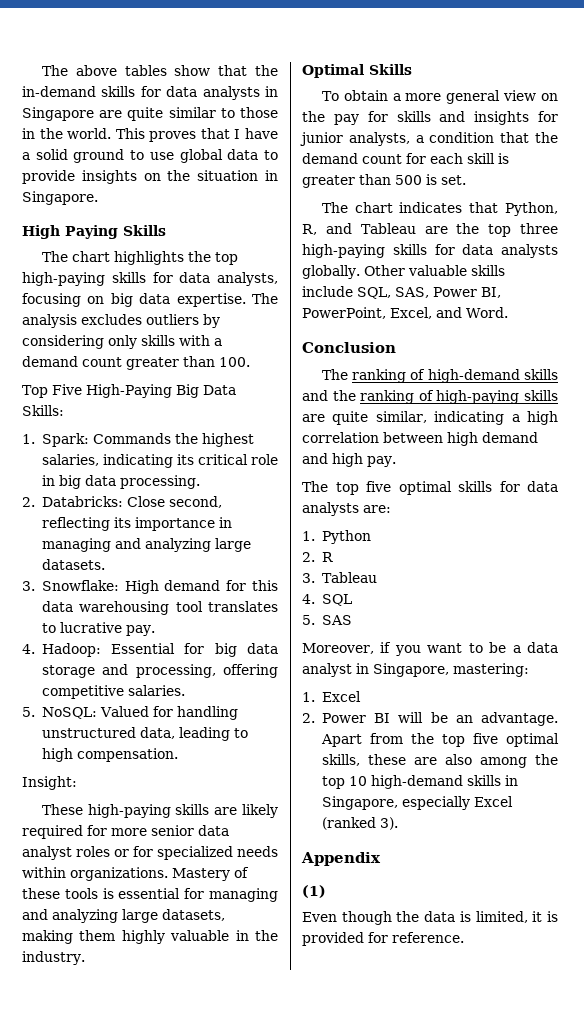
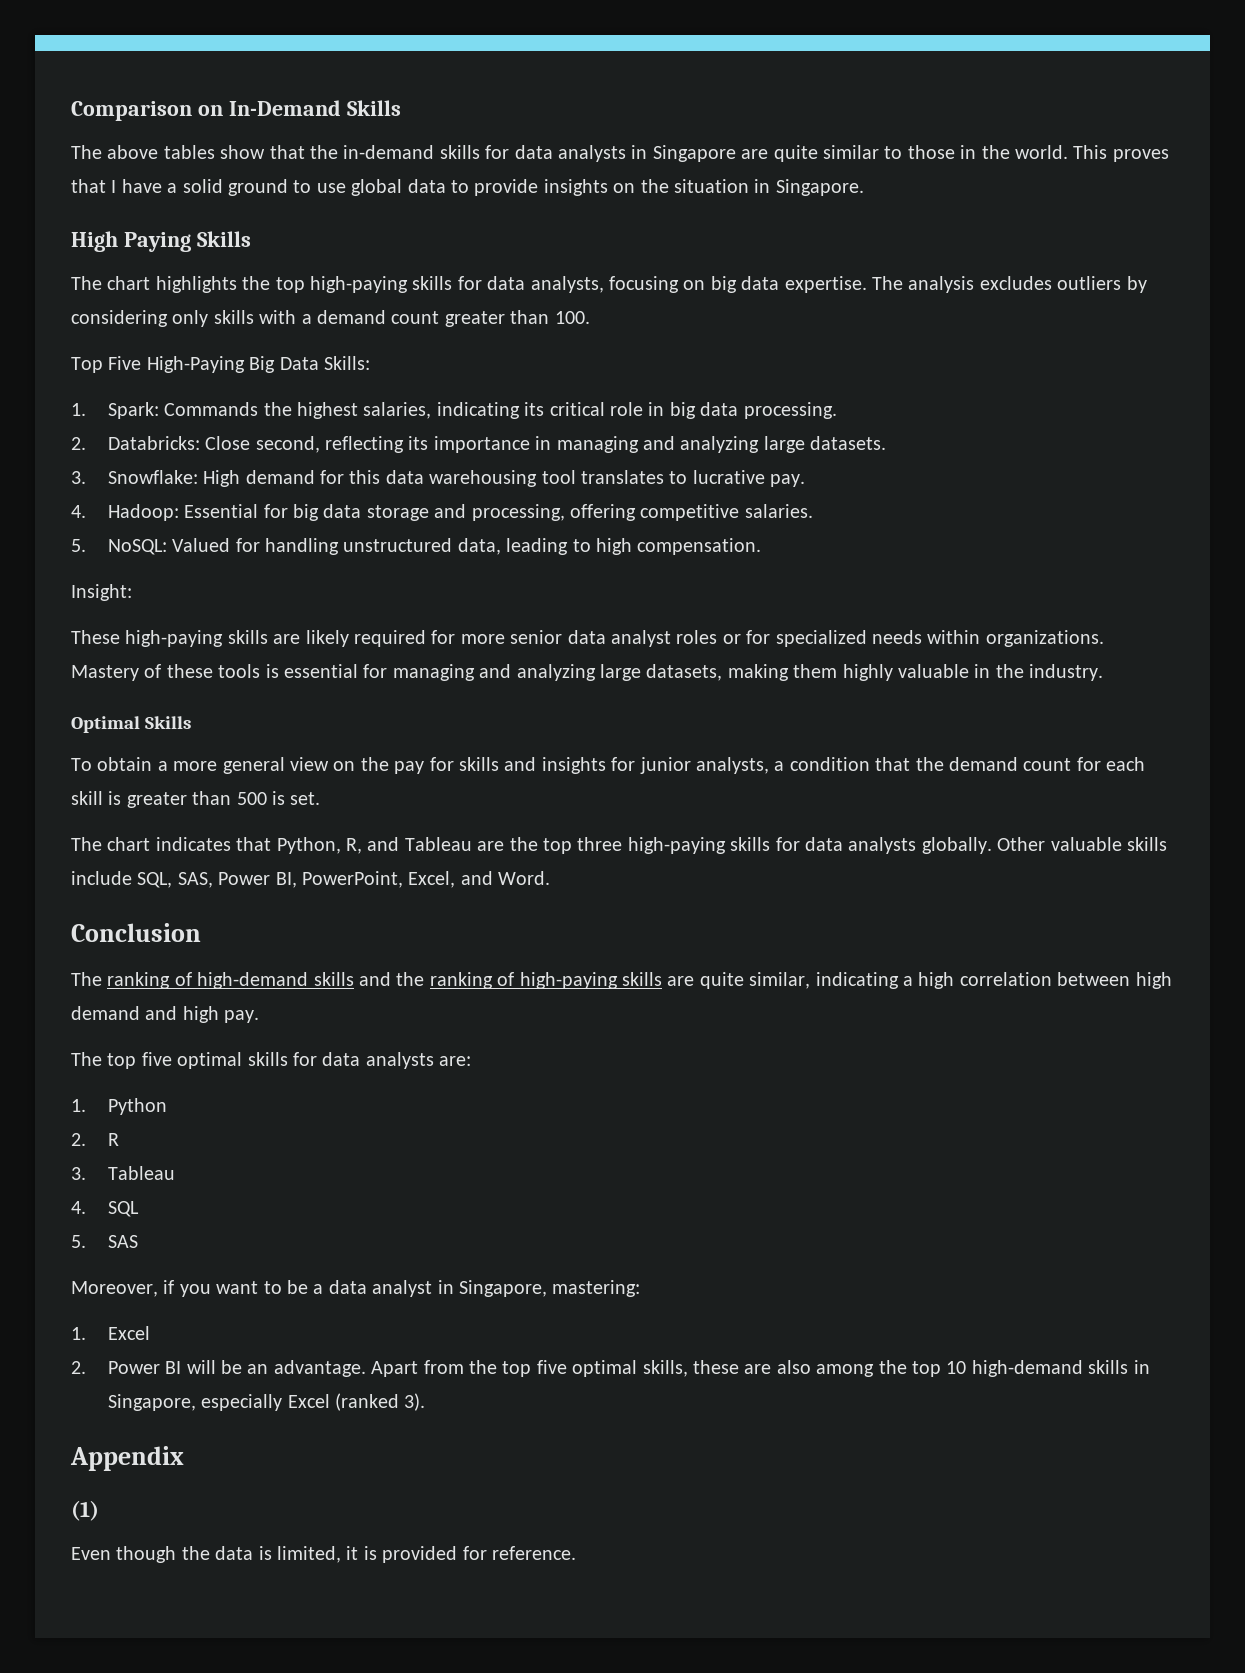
+ Comparison on In-Demand Skills

